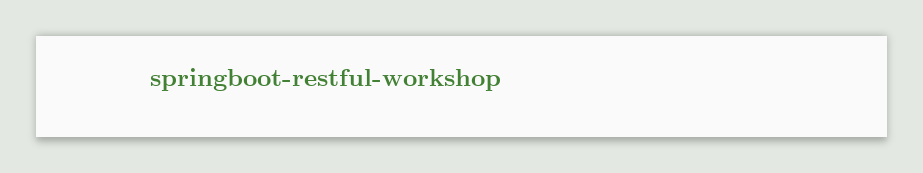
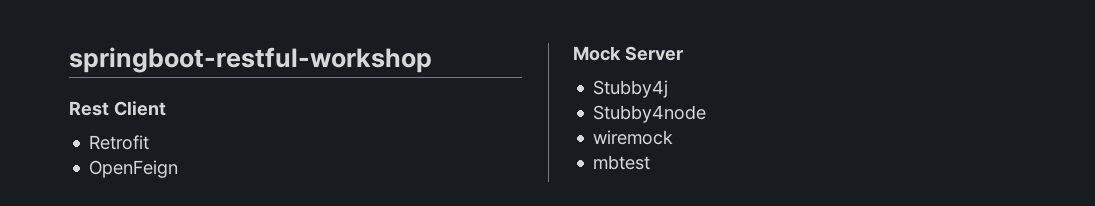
+ Rest Client
+ Retrofit
+ OpenFeign
+ Mock Server
+ Stubby4j
+ Stubby4node
+ wiremock
+ mbtest

